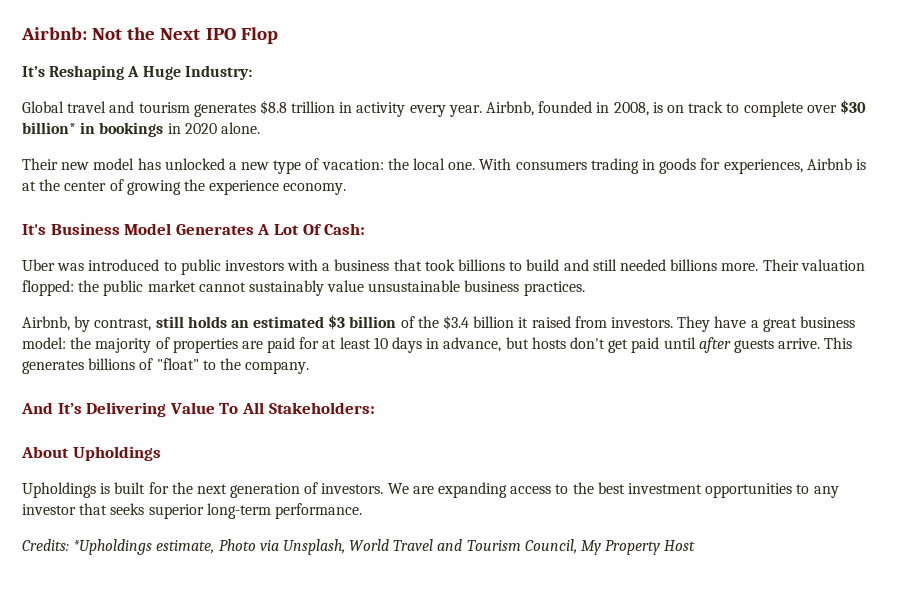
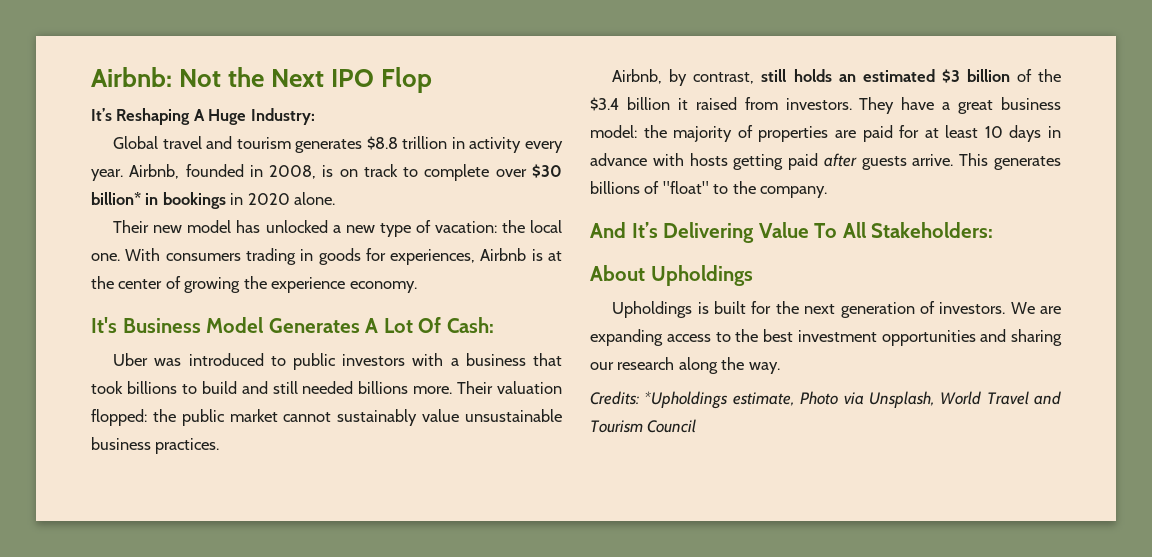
- They have a great business model: the majority of properties are paid for at least 10 days in advance, but hosts don't get paid until after guests arrive.
+ They have a great business model: the majority of properties are paid for at least 10 days in advance with hosts getting paid after guests arrive.
- We are expanding access to the best investment opportunities to any investor that seeks superior long-term performance.
+ We are expanding access to the best investment opportunities and sharing our research along the way.
- Credits: *Upholdings estimate, Photo via Unsplash, World Travel and Tourism Council, My Property Host
+ Credits: *Upholdings estimate, Photo via Unsplash, World Travel and Tourism Council

